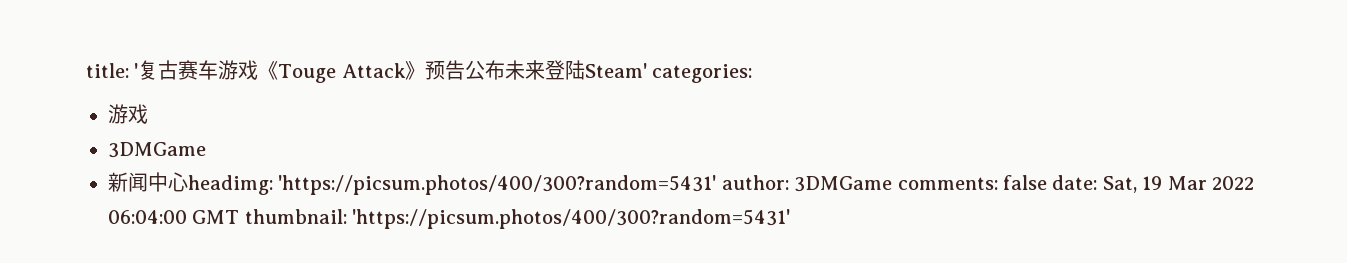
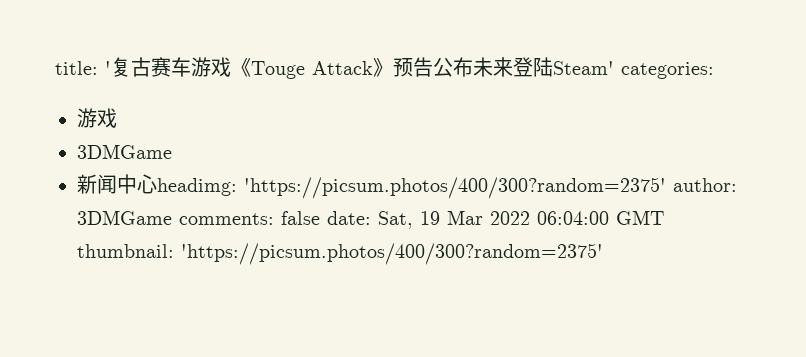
- 新闻中心headimg: 'https://picsum.photos/400/300?random=5431' author: 3DMGame comments: false date: Sat, 19 Mar 2022 06:04:00 GMT thumbnail: 'https://picsum.photos/400/300?random=5431'
+ 新闻中心headimg: 'https://picsum.photos/400/300?random=2375' author: 3DMGame comments: false date: Sat, 19 Mar 2022 06:04:00 GMT thumbnail: 'https://picsum.photos/400/300?random=2375'

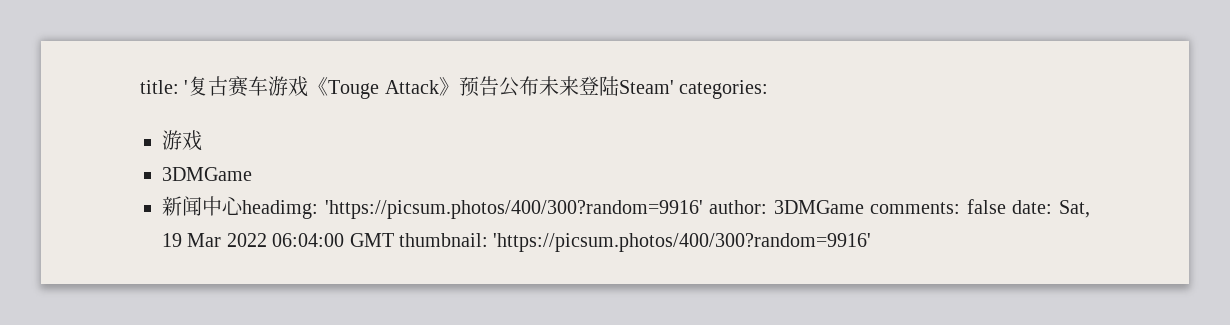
- 新闻中心headimg: 'https://picsum.photos/400/300?random=2375' author: 3DMGame comments: false date: Sat, 19 Mar 2022 06:04:00 GMT thumbnail: 'https://picsum.photos/400/300?random=2375'
+ 新闻中心headimg: 'https://picsum.photos/400/300?random=9916' author: 3DMGame comments: false date: Sat, 19 Mar 2022 06:04:00 GMT thumbnail: 'https://picsum.photos/400/300?random=9916'

